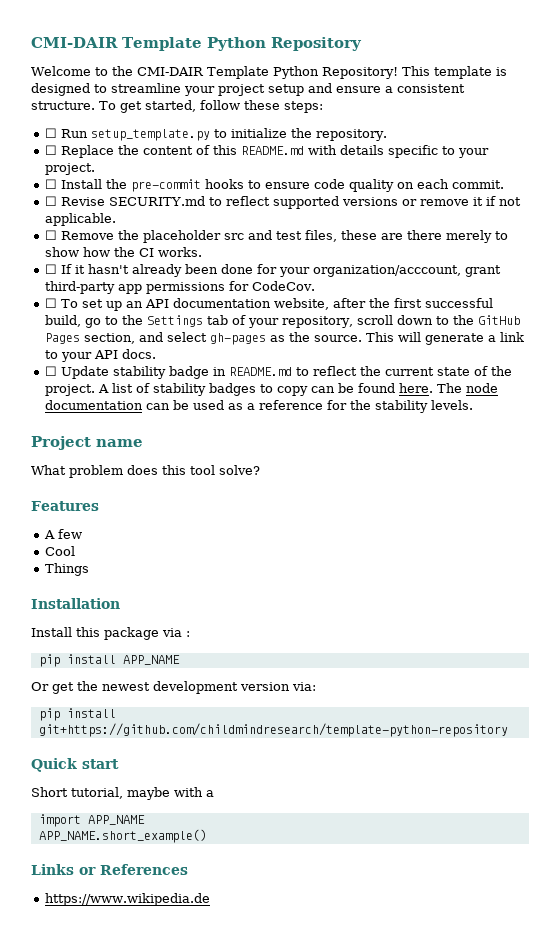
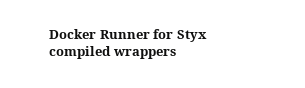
- CMI-DAIR Template Python Repository
- Welcome to the CMI-DAIR Template Python Repository! This template is designed to streamline your project setup and ensure a consistent structure. To get started, follow these steps:
- ☐ Run setup_template.py to initialize the repository.
- ☐ Replace the content of this README.md with details specific to your project.
- ☐ Install the pre-commit hooks to ensure code quality on each commit.
- ☐ Revise SECURITY.md to reflect supported versions or remove it if not applicable.
- ☐ Remove the placeholder src and test files, these are there merely to show how the CI works.
- ☐ If it hasn't already been done for your organization/acccount, grant third-party app permissions for CodeCov.
- ☐ To set up an API documentation website, after the first successful build, go to the Settings tab of your repository, scroll down to the GitHub Pages section, and select gh-pages as the source. This will generate a link to your API docs.
- ☐ Update stability badge in README.md to reflect the current state of the project. A list of stability badges to copy can be found here. The node documentation can be used as a reference for the stability levels.
- Project name
- What problem does this tool solve?
- Features
- A few
- Cool
- Things
- Installation
- Install this package via :
- pip install APP_NAME
- Or get the newest development version via:
- pip install git+https://github.com/childmindresearch/template-python-repository
- Quick start
- Short tutorial, maybe with a
- import APP_NAME
- APP_NAME.short_example()
- Links or References
- https://www.wikipedia.de
+ Docker Runner for Styx compiled wrappers

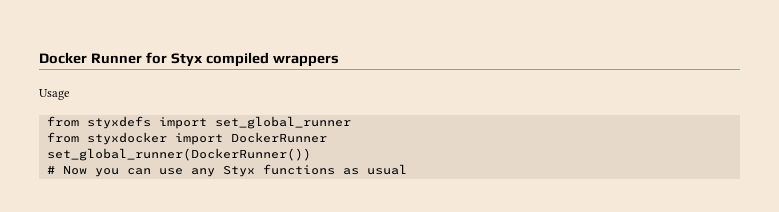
+ Usage
+ from styxdefs import set_global_runner
+ from styxdocker import DockerRunner
+ set_global_runner(DockerRunner())
+ # Now you can use any Styx functions as usual

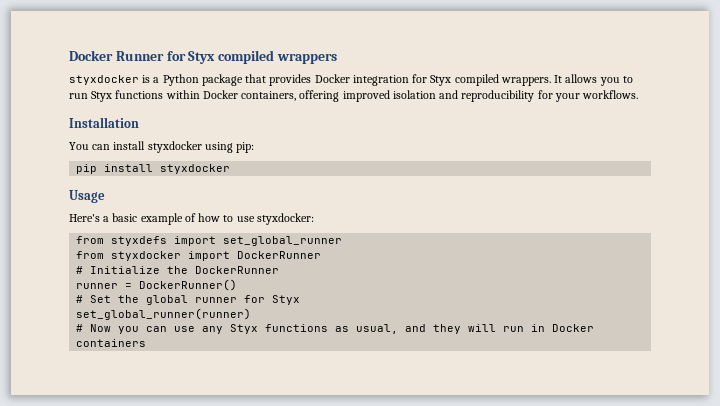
+ styxdocker is a Python package that provides Docker integration for Styx compiled wrappers. It allows you to run Styx functions within Docker containers, offering improved isolation and reproducibility for your workflows.
+ Installation
+ You can install styxdocker using pip:
+ pip install styxdocker
  Usage
+ Here's a basic example of how to use styxdocker:
- set_global_runner(DockerRunner())
+ # Initialize the DockerRunner
+ runner = DockerRunner()
+ # Set the global runner for Styx
+ set_global_runner(runner)
- # Now you can use any Styx functions as usual
+ # Now you can use any Styx functions as usual, and they will run in Docker containers

